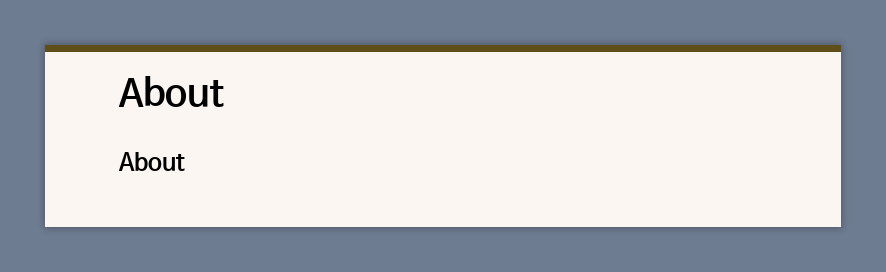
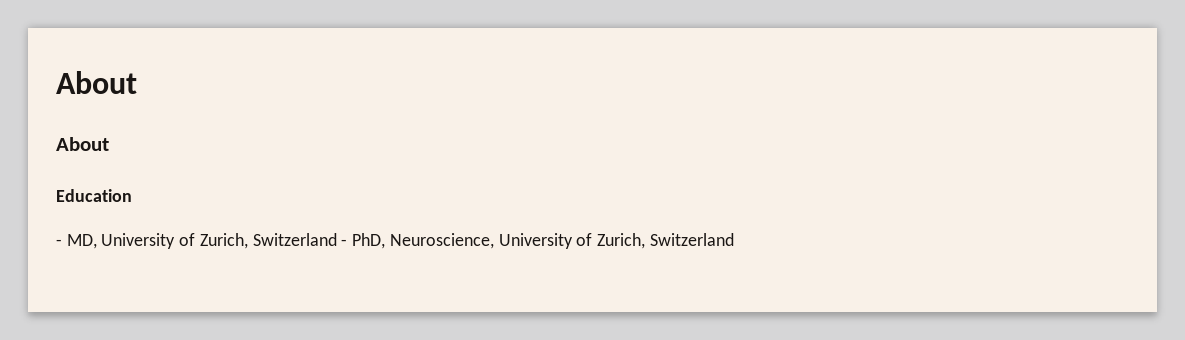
+ Education
+ - MD, University of Zurich, Switzerland - PhD, Neuroscience, University of Zurich, Switzerland

